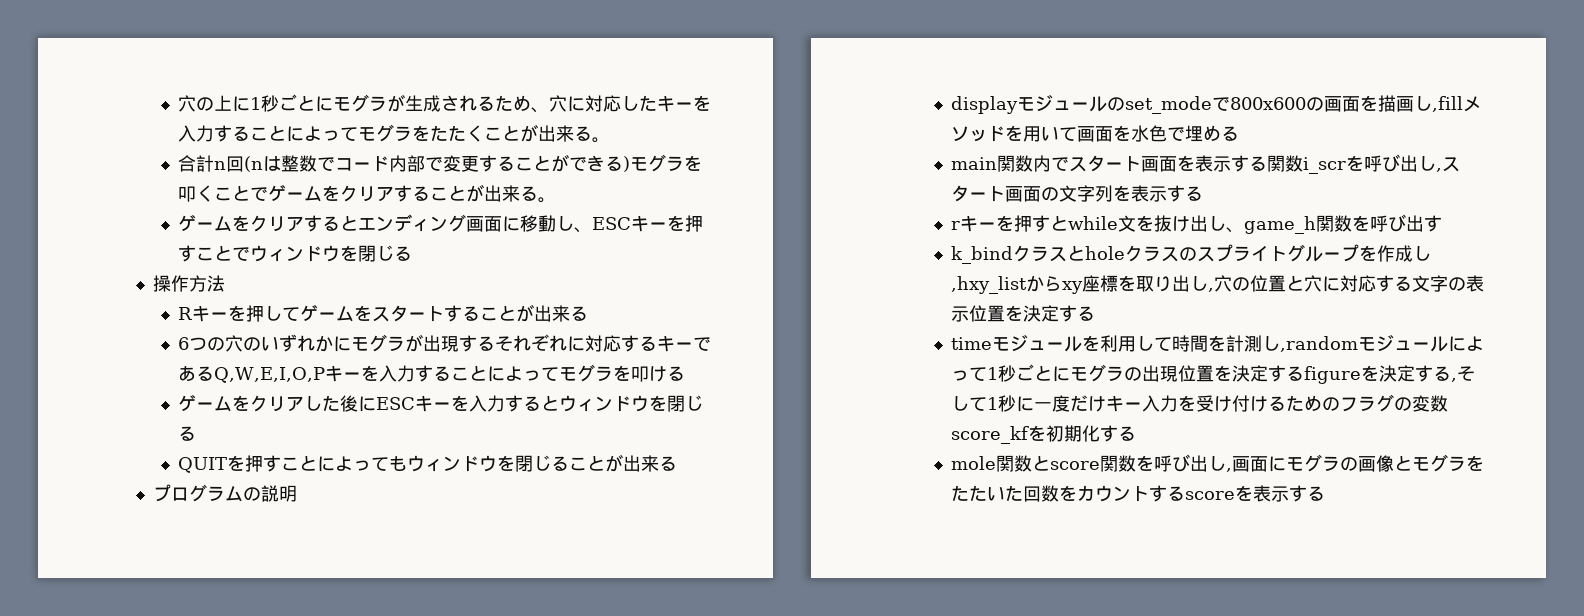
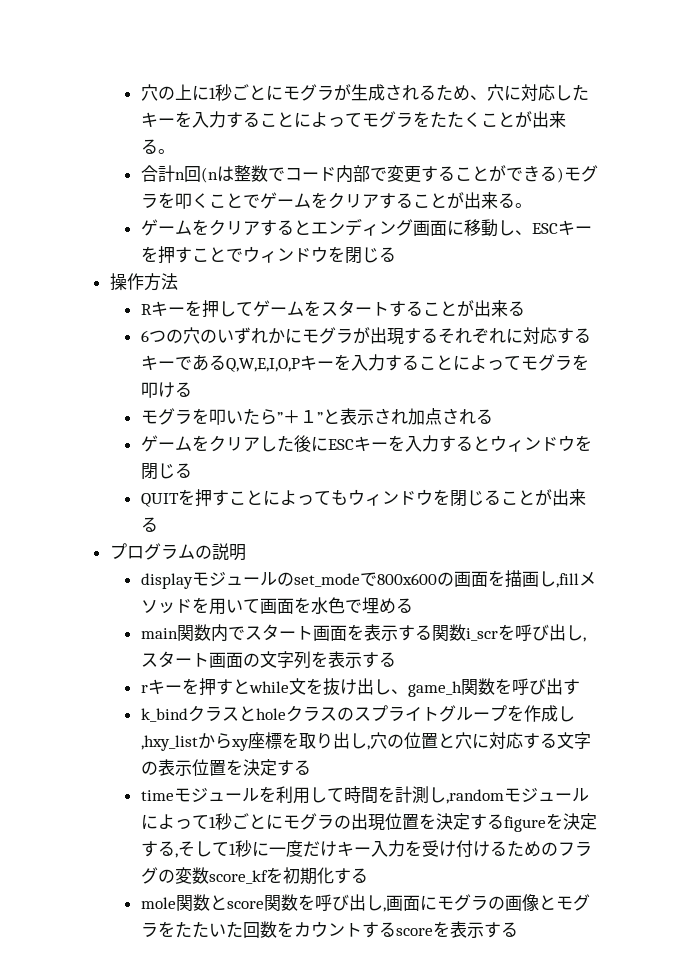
+ モグラを叩いたら”＋１”と表示され加点される

